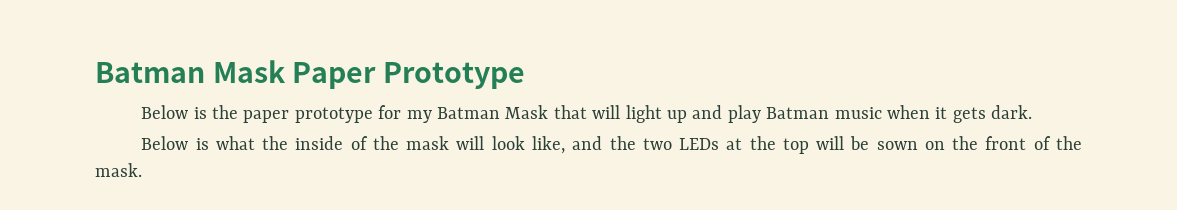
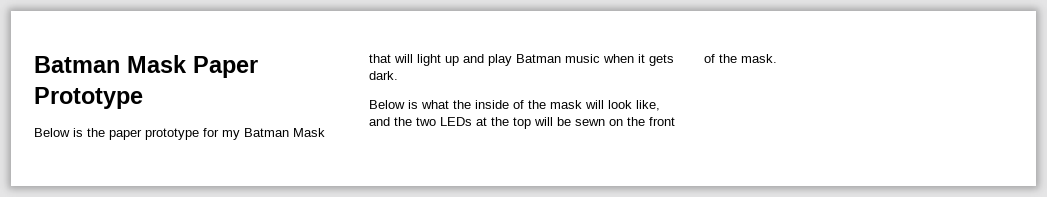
- Below is what the inside of the mask will look like, and the two LEDs at the top will be sown on the front of the mask.
+ Below is what the inside of the mask will look like, and the two LEDs at the top will be sewn on the front of the mask.

